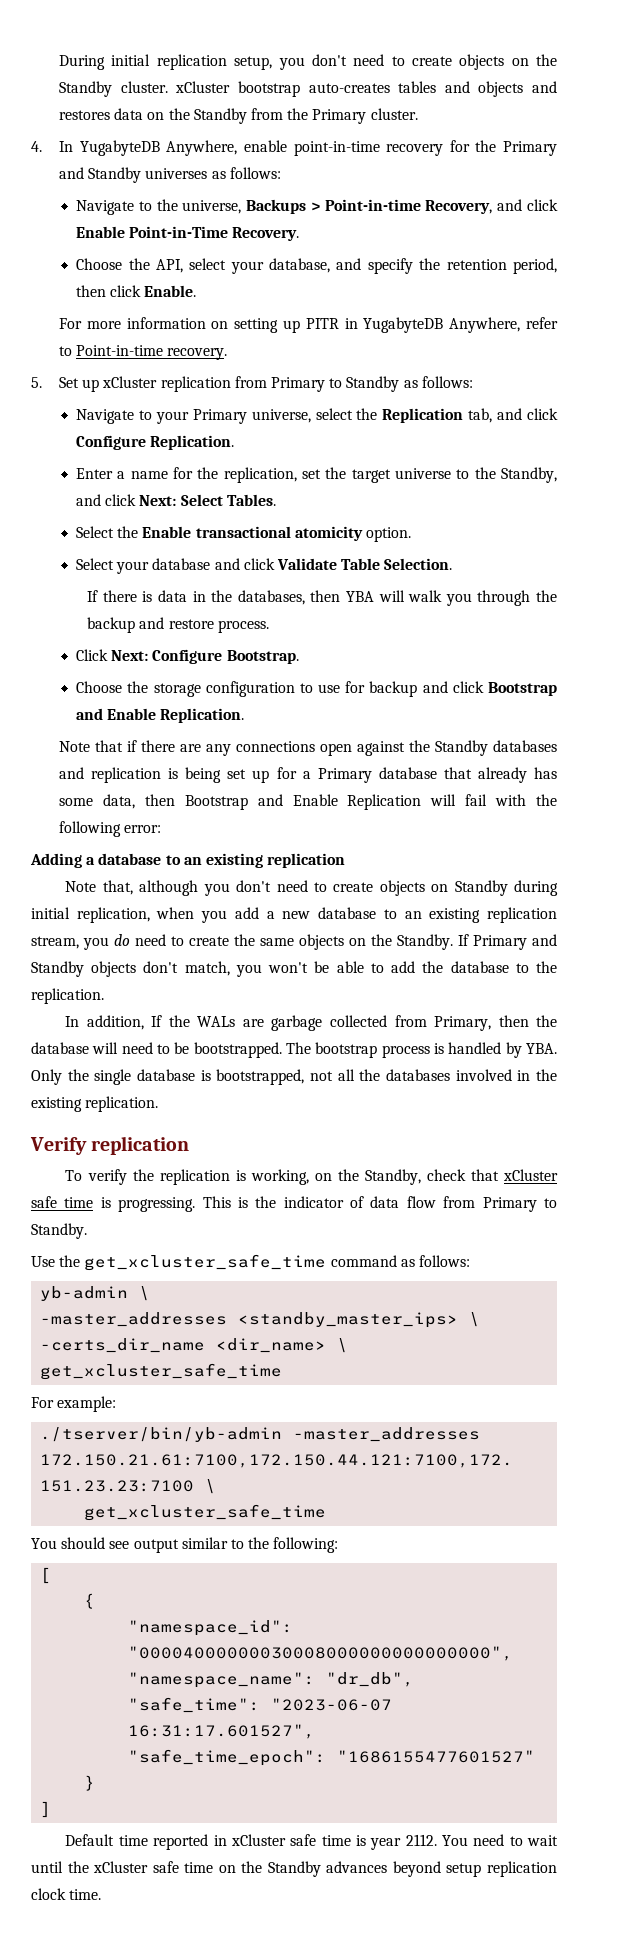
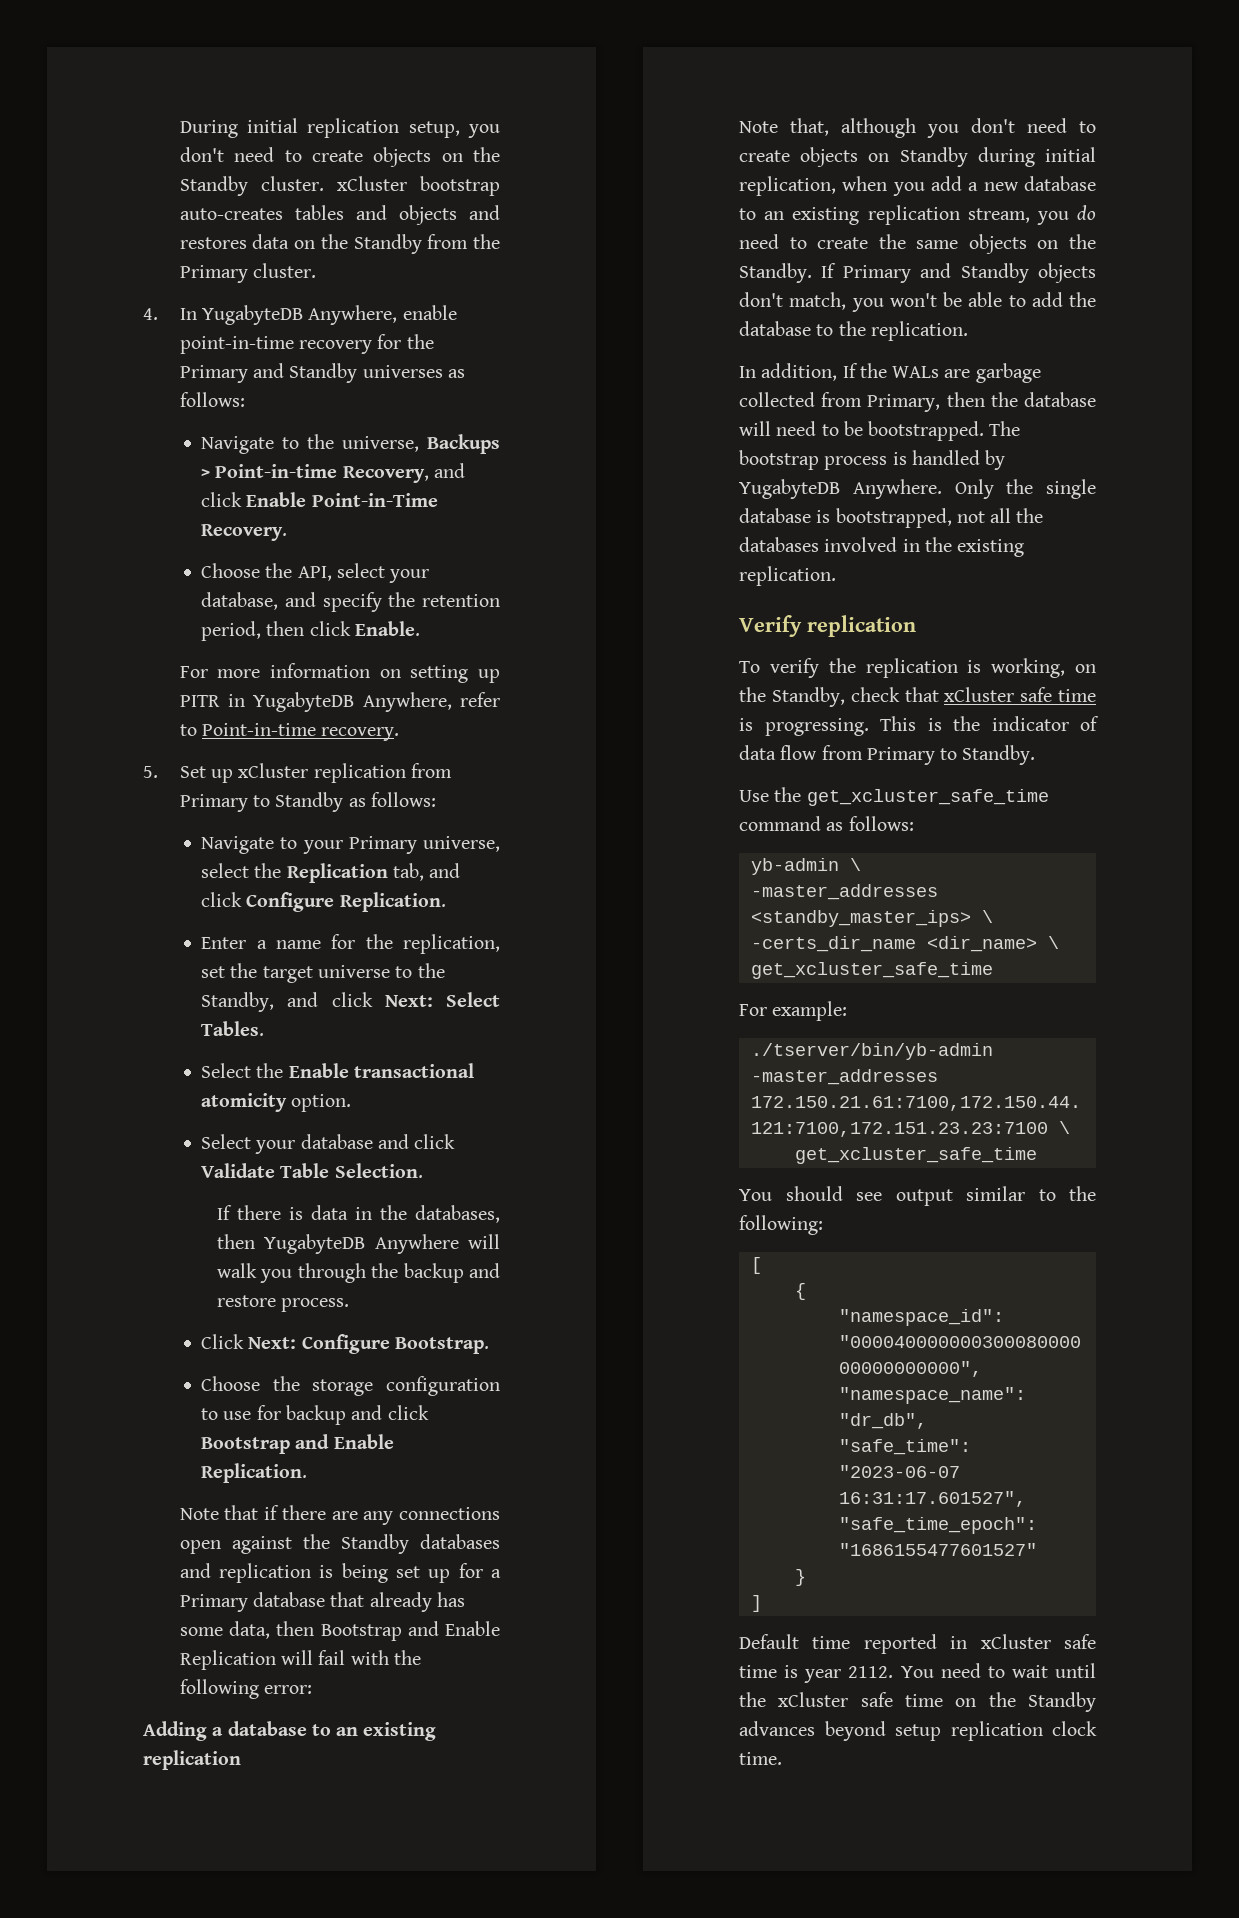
- If there is data in the databases, then YBA will walk you through the backup and restore process.
+ If there is data in the databases, then YugabyteDB Anywhere will walk you through the backup and restore process.
- The bootstrap process is handled by YBA. Only the single database is bootstrapped, not all the databases involved in the existing replication.
+ The bootstrap process is handled by YugabyteDB Anywhere. Only the single database is bootstrapped, not all the databases involved in the existing replication.

